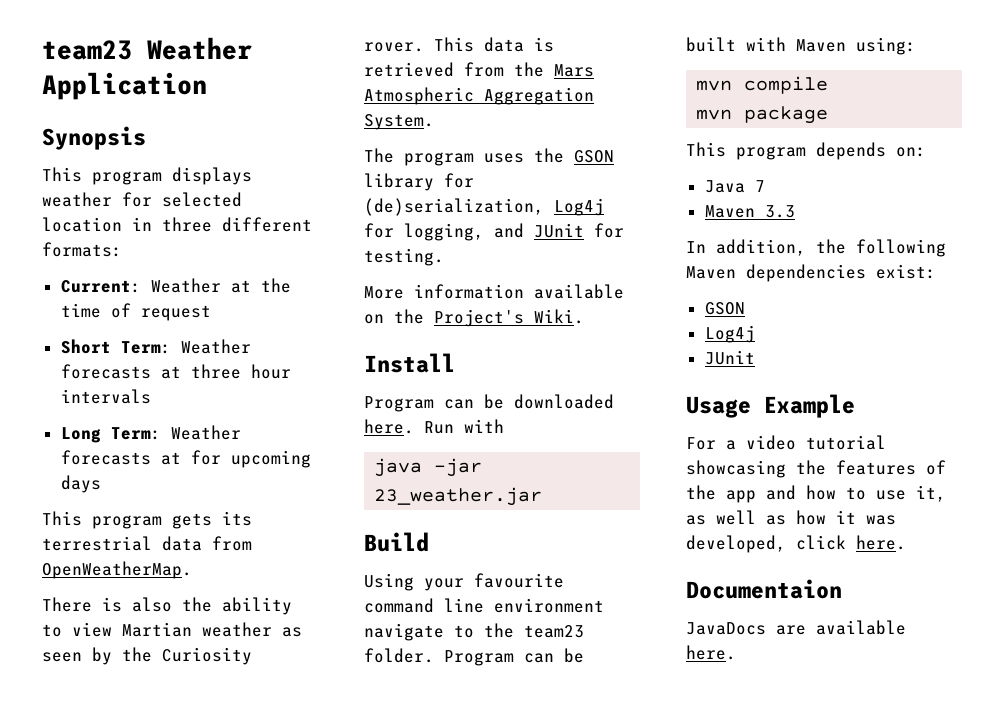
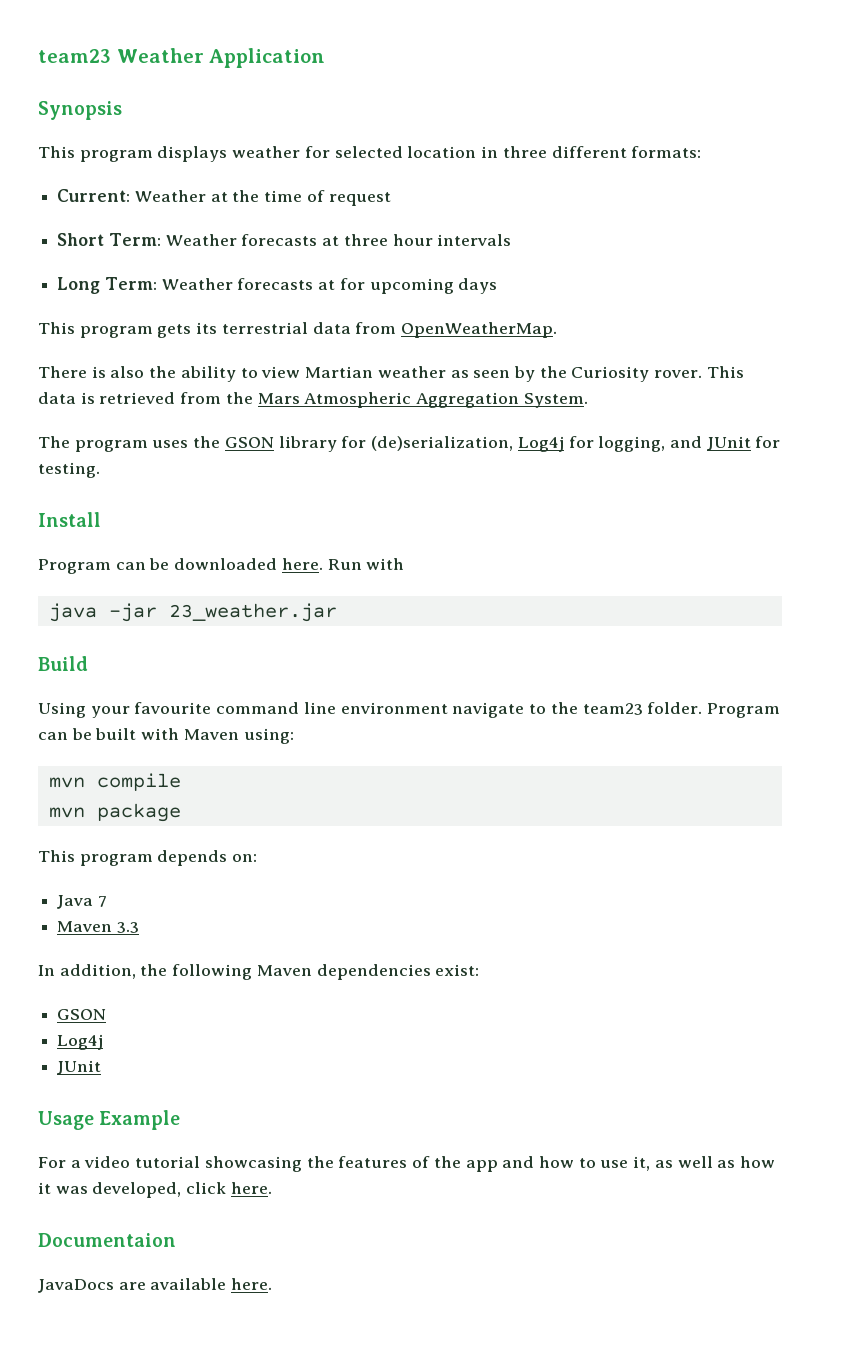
- More information available on the Project's Wiki.

